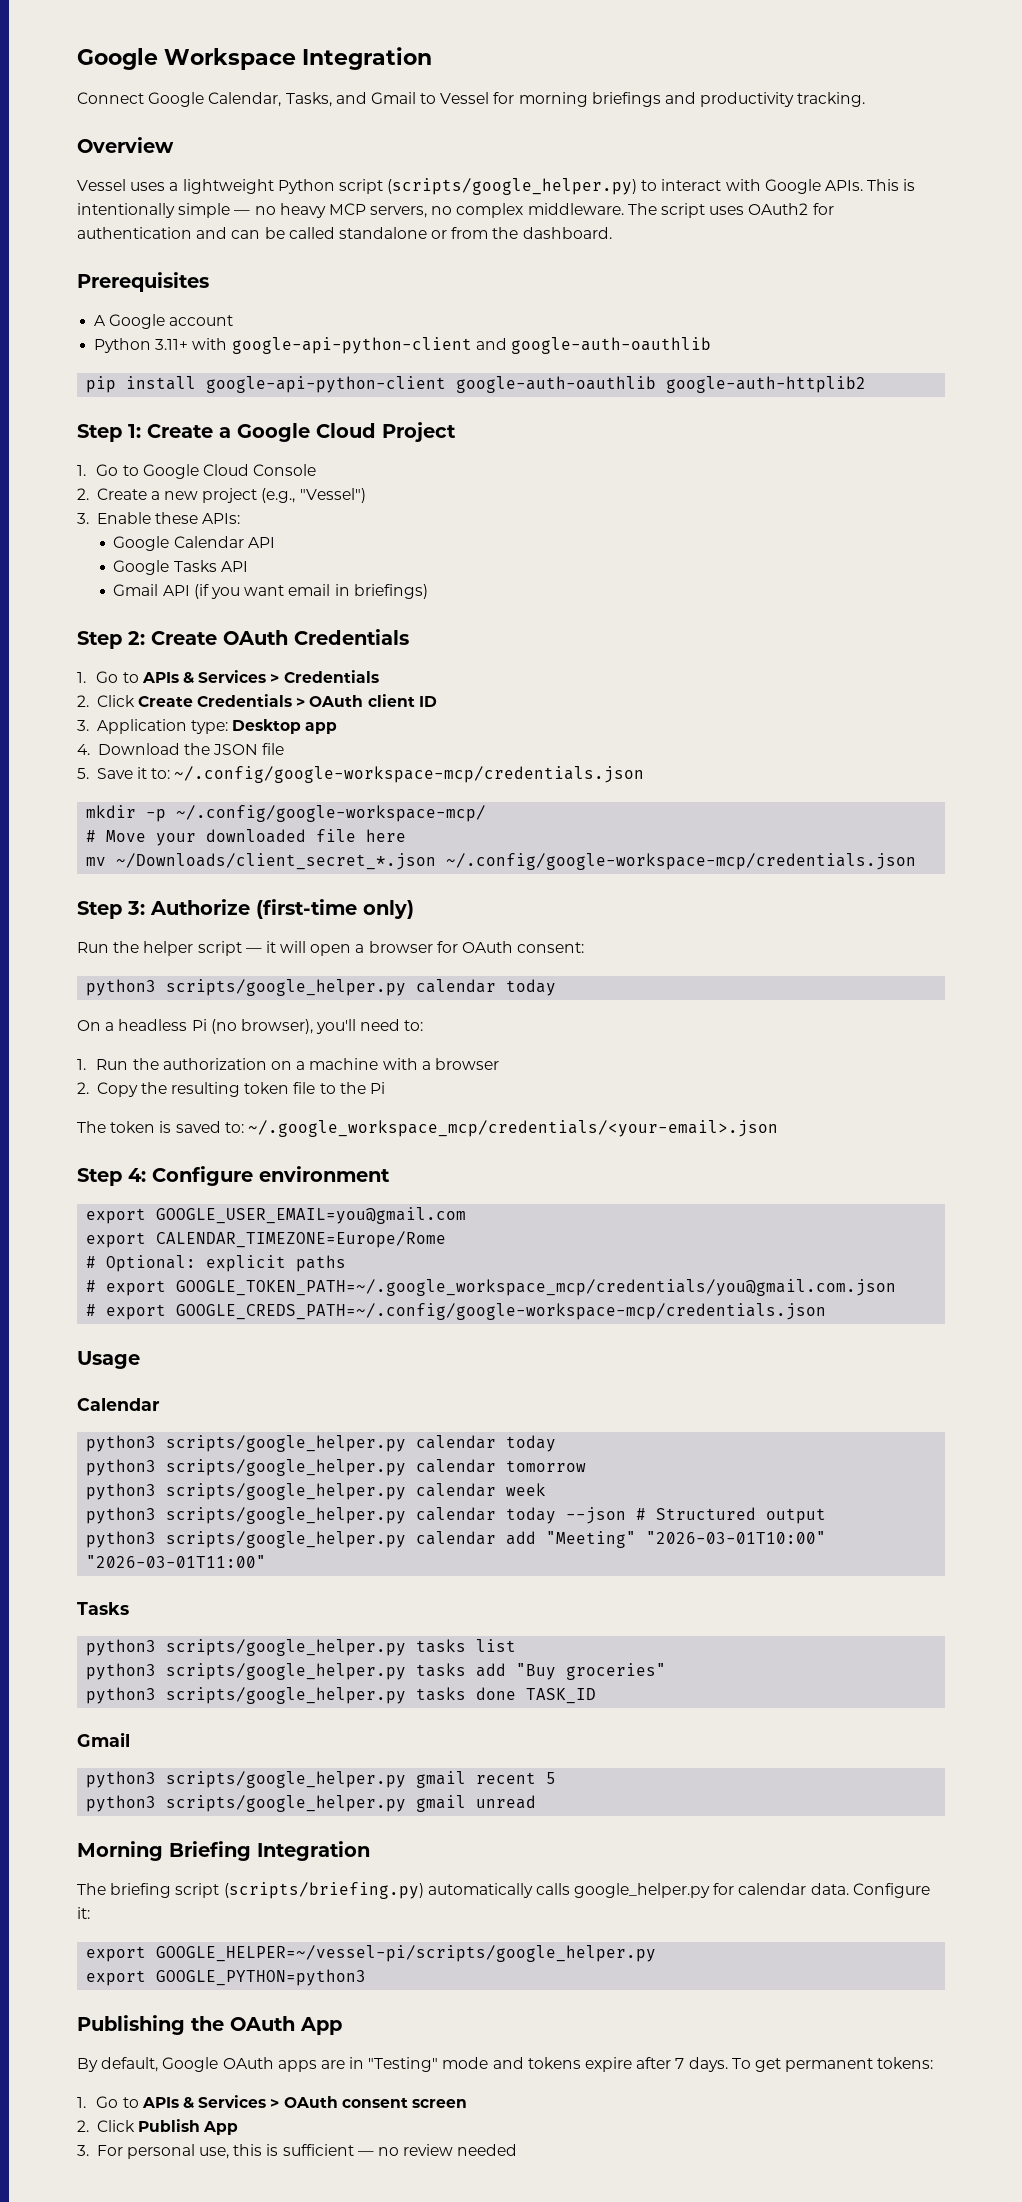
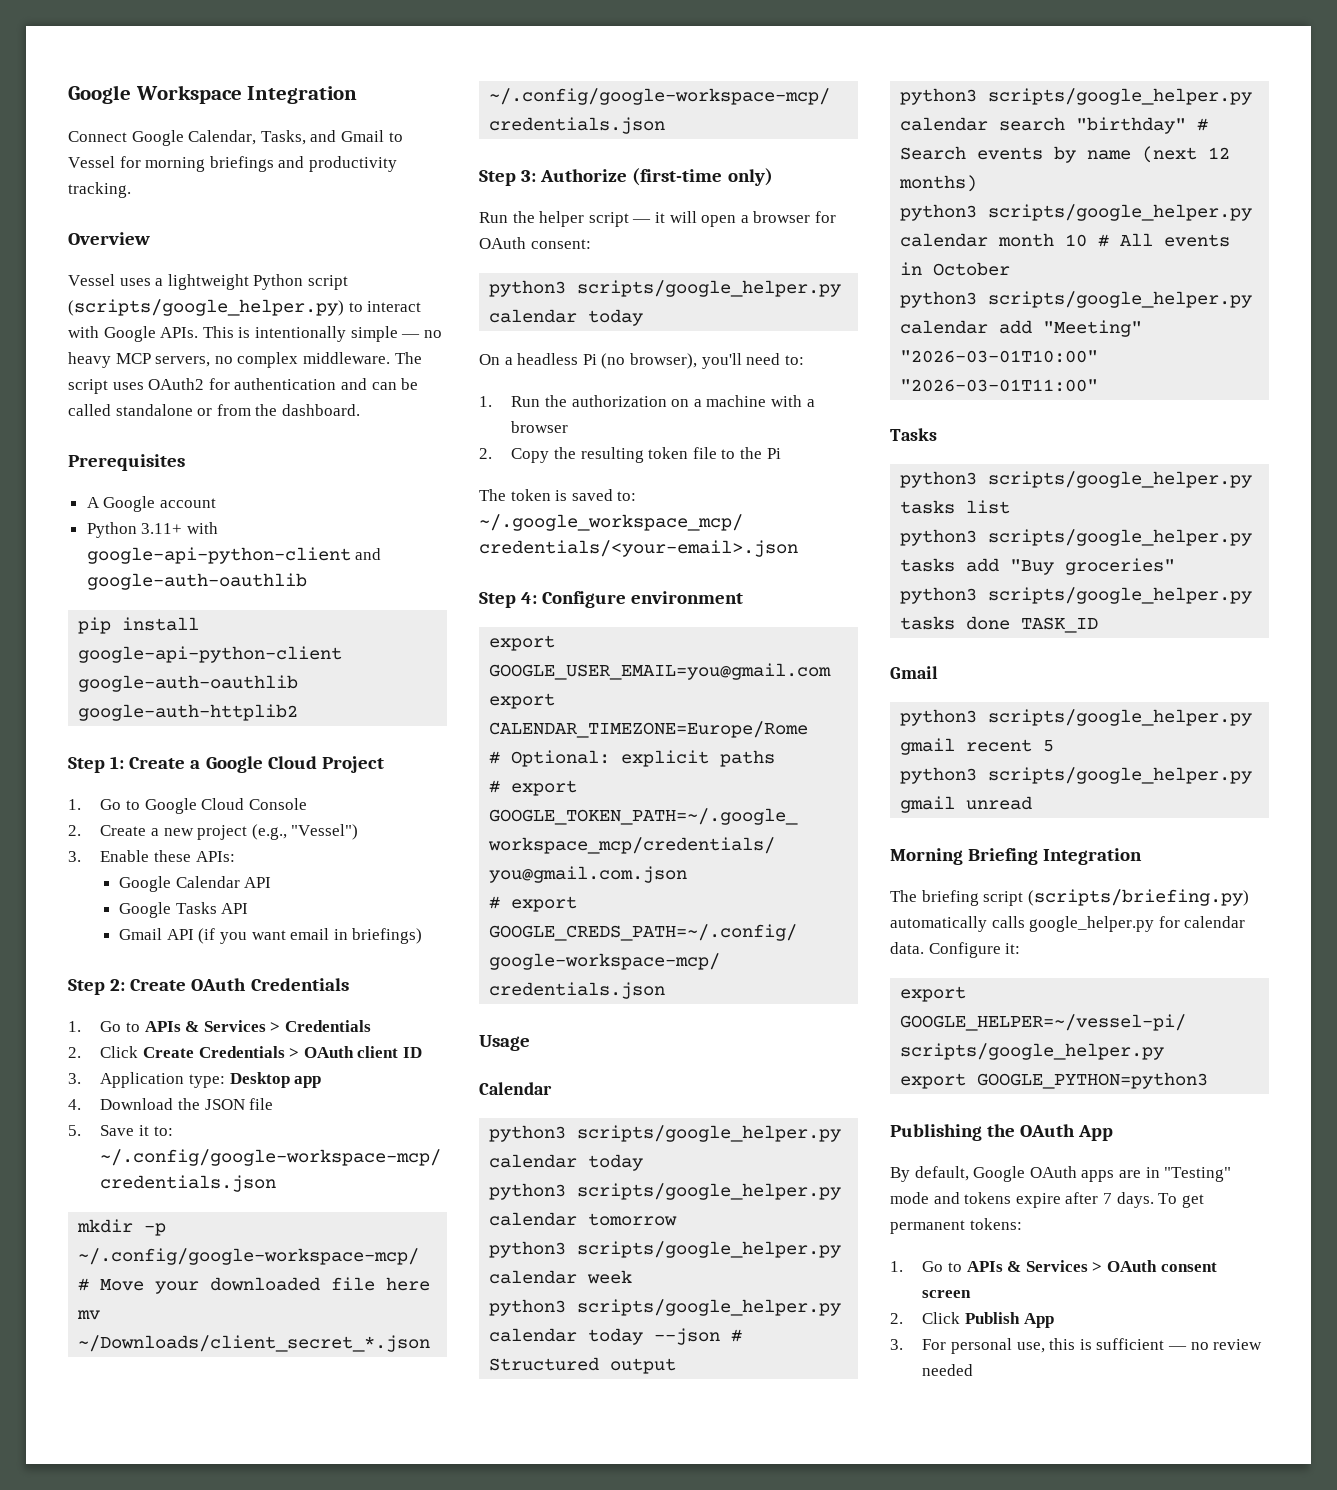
+ python3 scripts/google_helper.py calendar search "birthday" # Search events by name (next 12 months)
+ python3 scripts/google_helper.py calendar month 10 # All events in October

